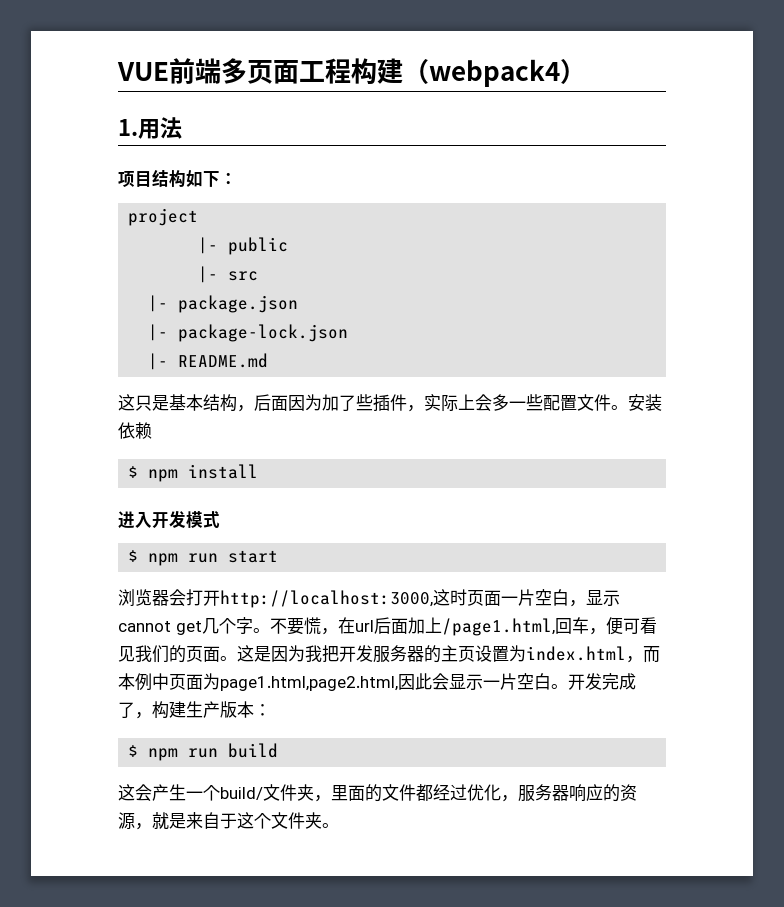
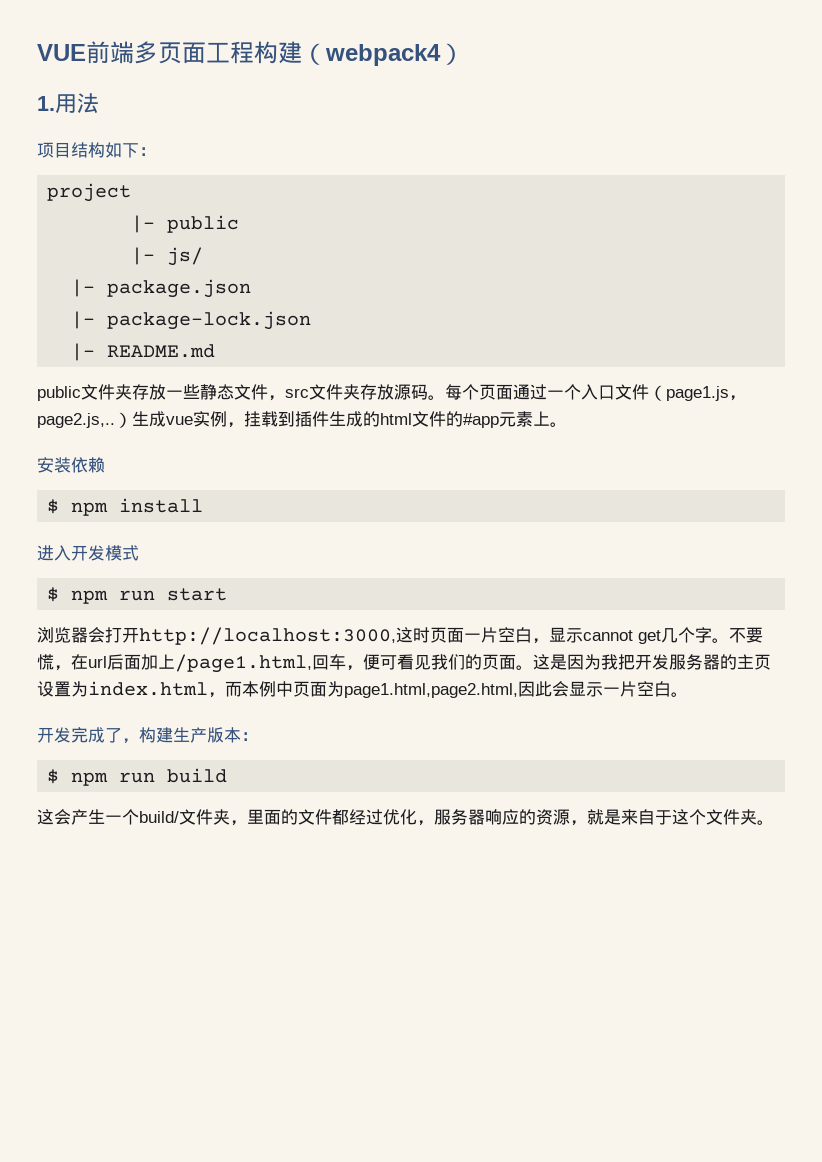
- |- src
+ |- js/
- 这只是基本结构，后面因为加了些插件，实际上会多一些配置文件。安装依赖
+ public文件夹存放一些静态文件，src文件夹存放源码。每个页面通过一个入口文件（page1.js，page2.js,..）生成vue实例，挂载到插件生成的html文件的#app元素上。
+ 安装依赖
- 这是因为我把开发服务器的主页设置为index.html，而本例中页面为page1.html,page2.html,因此会显示一片空白。开发完成了，构建生产版本：
+ 这是因为我把开发服务器的主页设置为index.html，而本例中页面为page1.html,page2.html,因此会显示一片空白。
+ 开发完成了，构建生产版本：

